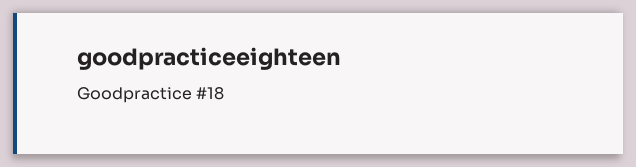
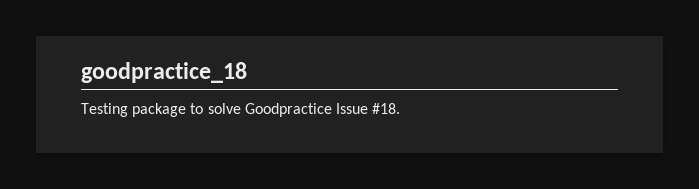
- goodpracticeeighteen
- Goodpractice #18
+ goodpractice_18
+ Testing package to solve Goodpractice Issue #18.

